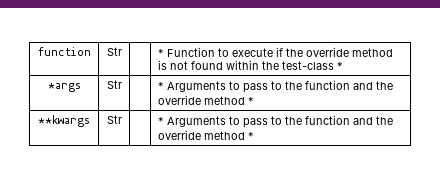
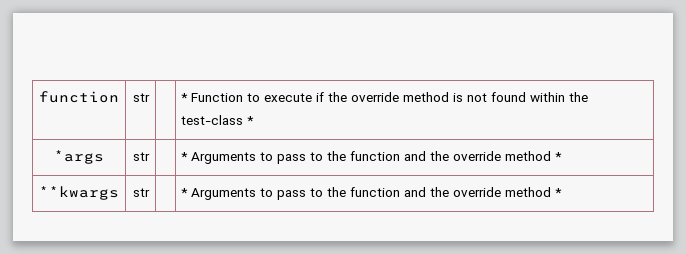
- function | Str | | * Function to execute if the override method is not found within the test-class *
+ function | str | | * Function to execute if the override method is not found within the test-class *
- *args | Str | | * Arguments to pass to the function and the override method *
+ *args | str | | * Arguments to pass to the function and the override method *
- **kwargs | Str | | * Arguments to pass to the function and the override method *
+ **kwargs | str | | * Arguments to pass to the function and the override method *

